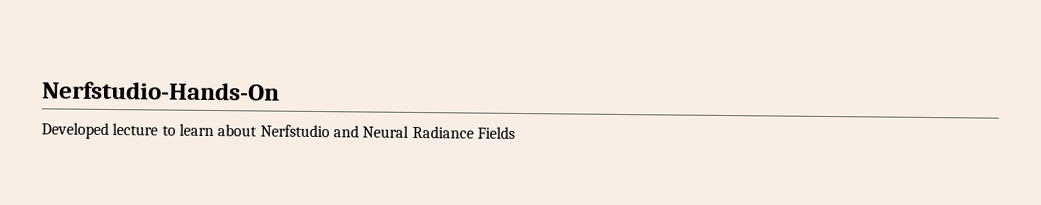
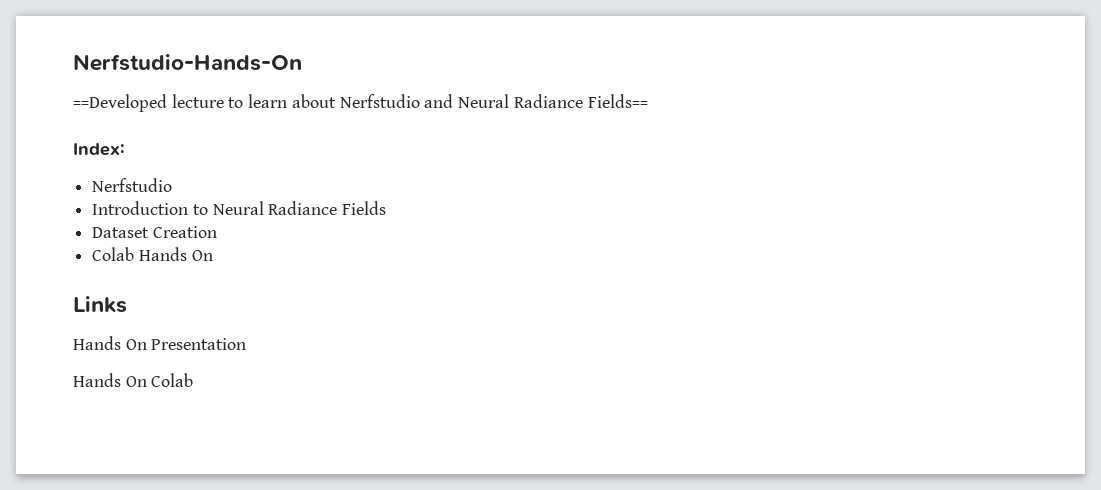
- Developed lecture to learn about Nerfstudio and Neural Radiance Fields
+ ==Developed lecture to learn about Nerfstudio and Neural Radiance Fields==
+ Index:
+ Nerfstudio
+ Introduction to Neural Radiance Fields
+ Dataset Creation
+ Colab Hands On
+ Links
+ Hands On Presentation
+ Hands On Colab

